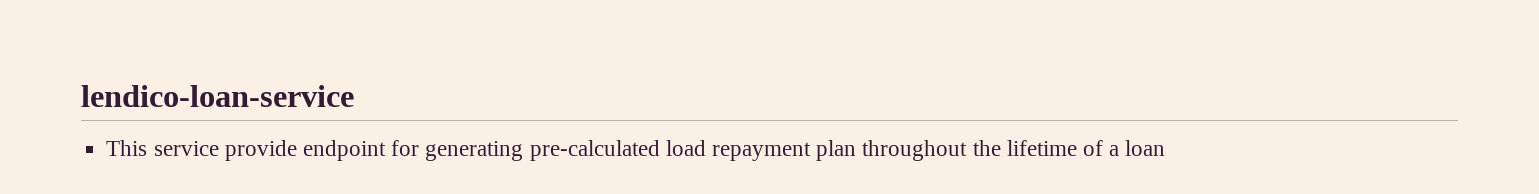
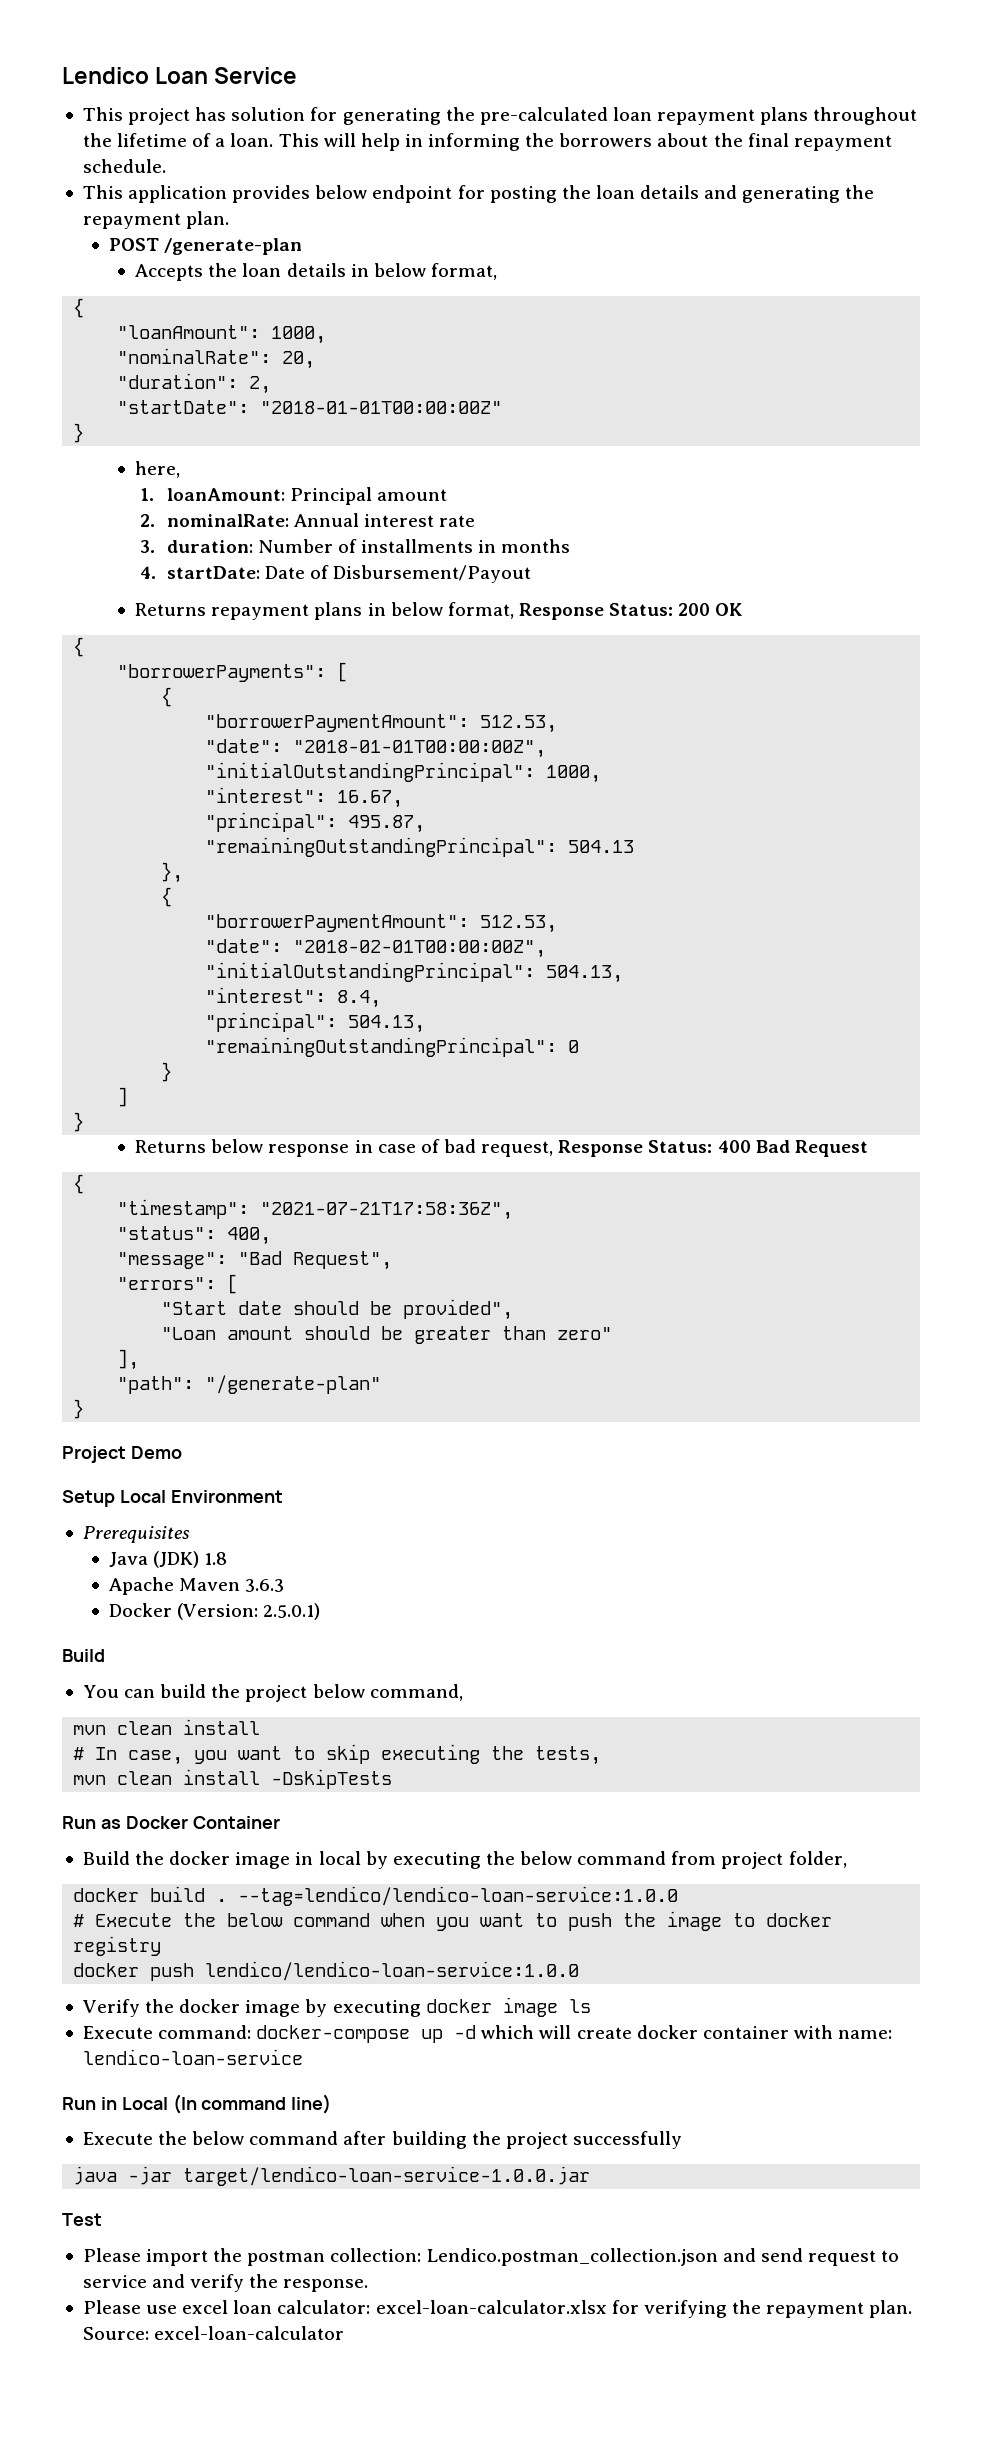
- lendico-loan-service
- This service provide endpoint for generating pre-calculated load repayment plan throughout the lifetime of a loan
+ Lendico Loan Service
+ This project has solution for generating the pre-calculated loan repayment plans throughout the lifetime of a loan. This will help in informing the borrowers about the final repayment schedule.
+ This application provides below endpoint for posting the loan details and generating the repayment plan.
+ POST /generate-plan
+ Accepts the loan details in below format,
+ {
+ "loanAmount": 1000,
+ "nominalRate": 20,
+ "duration": 2,
+ "startDate": "2018-01-01T00:00:00Z"
+ }
+ here,
+ 1. loanAmount: Principal amount
+ 2. nominalRate: Annual interest rate
+ 3. duration: Number of installments in months
+ 4. startDate: Date of Disbursement/Payout
+ Returns repayment plans in below format, Response Status: 200 OK
+ {
+ "borrowerPayments": [
+ {
+ "borrowerPaymentAmount": 512.53,
+ "date": "2018-01-01T00:00:00Z",
+ "initialOutstandingPrincipal": 1000,
+ "interest": 16.67,
+ "principal": 495.87,
+ "remainingOutstandingPrincipal": 504.13
+ },
+ {
+ "borrowerPaymentAmount": 512.53,
+ "date": "2018-02-01T00:00:00Z",
+ "initialOutstandingPrincipal": 504.13,
+ "interest": 8.4,
+ "principal": 504.13,
+ "remainingOutstandingPrincipal": 0
+ }
+ ]
+ }
+ Returns below response in case of bad request, Response Status: 400 Bad Request
+ {
+ "timestamp": "2021-07-21T17:58:36Z",
+ "status": 400,
+ "message": "Bad Request",
+ "errors": [
+ "Start date should be provided",
+ "Loan amount should be greater than zero"
+ ],
+ "path": "/generate-plan"
+ }
+ Project Demo
+ Setup Local Environment
+ Prerequisites
+ Java (JDK) 1.8
+ Apache Maven 3.6.3
+ Docker (Version: 2.5.0.1)
+ Build
+ You can build the project below command,
+ mvn clean install
+ # In case, you want to skip executing the tests,
+ mvn clean install -DskipTests
+ Run as Docker Container
+ Build the docker image in local by executing the below command from project folder,
+ docker build . --tag=lendico/lendico-loan-service:1.0.0
+ # Execute the below command when you want to push the image to docker registry
+ docker push lendico/lendico-loan-service:1.0.0
+ Verify the docker image by executing docker image ls
+ Execute command: docker-compose up -d which will create docker container with name: lendico-loan-service
+ Run in Local (In command line)
+ Execute the below command after building the project successfully
+ java -jar target/lendico-loan-service-1.0.0.jar
+ Test
+ Please import the postman collection: Lendico.postman_collection.json and send request to service and verify the response.
+ Please use excel loan calculator: excel-loan-calculator.xlsx for verifying the repayment plan. Source: excel-loan-calculator

